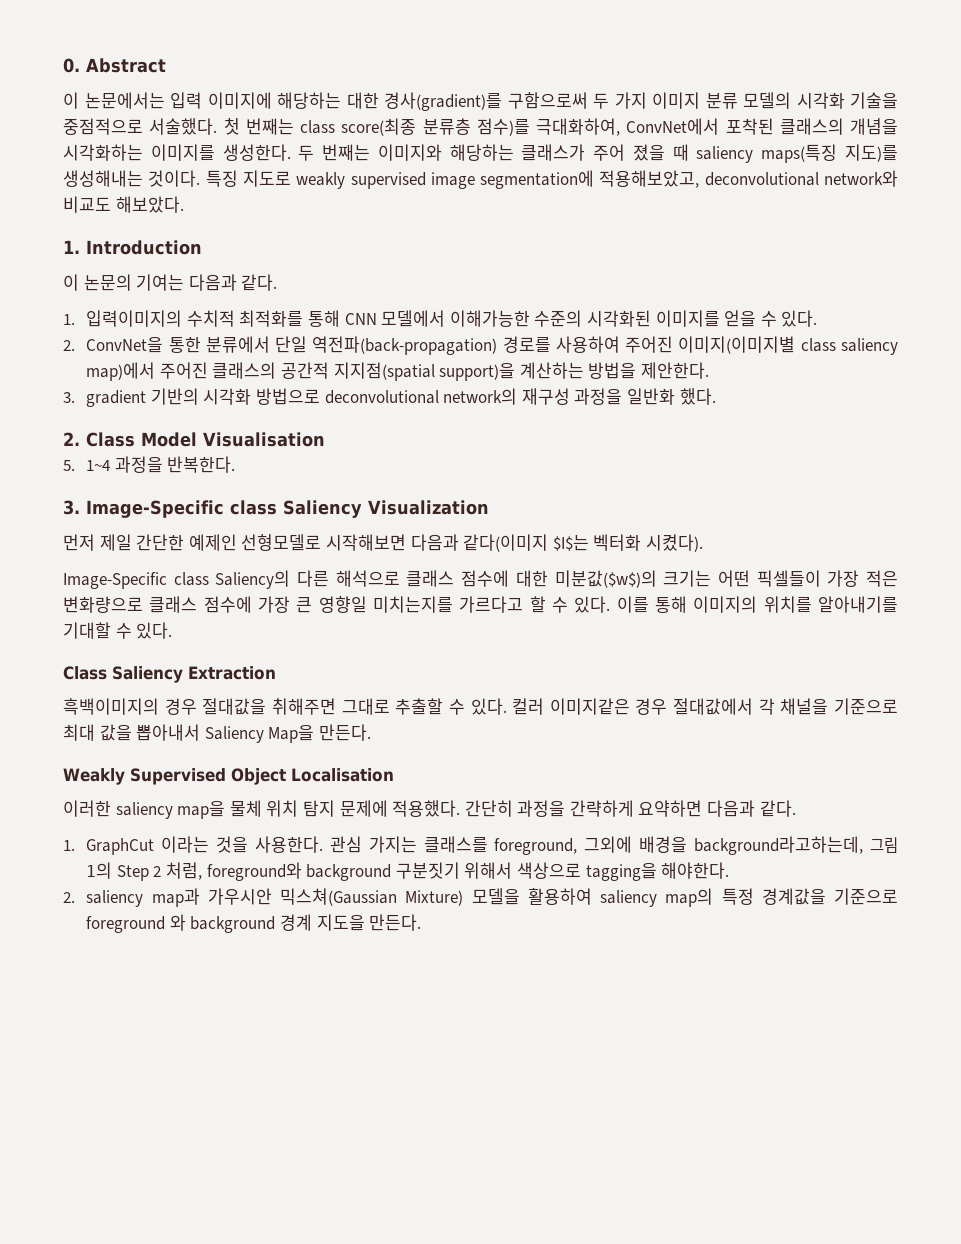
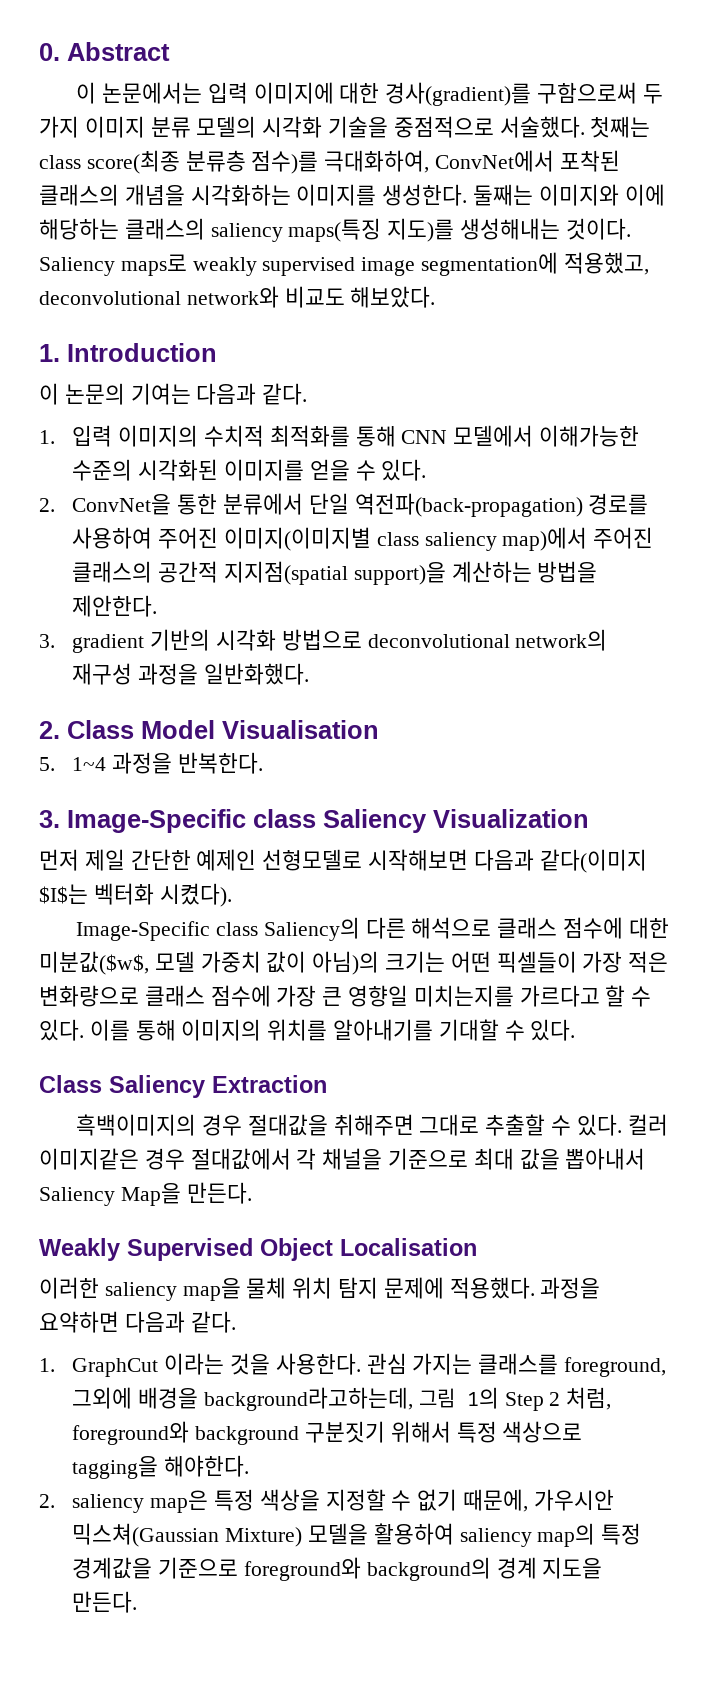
- 이 논문에서는 입력 이미지에 해당하는 대한 경사(gradient)를 구함으로써 두 가지 이미지 분류 모델의 시각화 기술을 중점적으로 서술했다.
+ 이 논문에서는 입력 이미지에 대한 경사(gradient)를 구함으로써 두 가지 이미지 분류 모델의 시각화 기술을 중점적으로 서술했다.
- 첫 번째는 class score(최종 분류층 점수)를 극대화하여, ConvNet에서 포착된 클래스의 개념을 시각화하는 이미지를 생성한다.
+ 첫째는 class score(최종 분류층 점수)를 극대화하여, ConvNet에서 포착된 클래스의 개념을 시각화하는 이미지를 생성한다.
- 두 번째는 이미지와 해당하는 클래스가 주어 졌을 때 saliency maps(특징 지도)를 생성해내는 것이다.
+ 둘째는 이미지와 이에 해당하는 클래스의 saliency maps(특징 지도)를 생성해내는 것이다.
- 특징 지도로 weakly supervised image segmentation에 적용해보았고, deconvolutional network와 비교도 해보았다.
+ Saliency maps로 weakly supervised image segmentation에 적용했고, deconvolutional network와 비교도 해보았다.
- 1. 입력이미지의 수치적 최적화를 통해 CNN 모델에서 이해가능한 수준의 시각화된 이미지를 얻을 수 있다.
+ 1. 입력 이미지의 수치적 최적화를 통해 CNN 모델에서 이해가능한 수준의 시각화된 이미지를 얻을 수 있다.
- 3. gradient 기반의 시각화 방법으로 deconvolutional network의 재구성 과정을 일반화 했다.
+ 3. gradient 기반의 시각화 방법으로 deconvolutional network의 재구성 과정을 일반화했다.
- Image-Specific class Saliency의 다른 해석으로 클래스 점수에 대한 미분값($w$)의 크기는 어떤 픽셀들이 가장 적은 변화량으로 클래스 점수에 가장 큰 영향일 미치는지를 가르다고 할 수 있다.
+ Image-Specific class Saliency의 다른 해석으로 클래스 점수에 대한 미분값($w$, 모델 가중치 값이 아님)의 크기는 어떤 픽셀들이 가장 적은 변화량으로 클래스 점수에 가장 큰 영향일 미치는지를 가르다고 할 수 있다.
- 간단히 과정을 간략하게 요약하면 다음과 같다.
+ 과정을 요약하면 다음과 같다.
- 관심 가지는 클래스를 foreground, 그외에 배경을 background라고하는데, 그림 1의 Step 2 처럼, foreground와 background 구분짓기 위해서 색상으로 tagging을 해야한다.
+ 관심 가지는 클래스를 foreground, 그외에 배경을 background라고하는데, 그림 1의 Step 2 처럼, foreground와 background 구분짓기 위해서 특정 색상으로 tagging을 해야한다.
- 2. saliency map과 가우시안 믹스쳐(Gaussian Mixture) 모델을 활용하여 saliency map의 특정 경계값을 기준으로 foreground 와 background 경계 지도을 만든다.
+ 2. saliency map은 특정 색상을 지정할 수 없기 때문에, 가우시안 믹스쳐(Gaussian Mixture) 모델을 활용하여 saliency map의 특정 경계값을 기준으로 foreground와 background의 경계 지도을 만든다.

